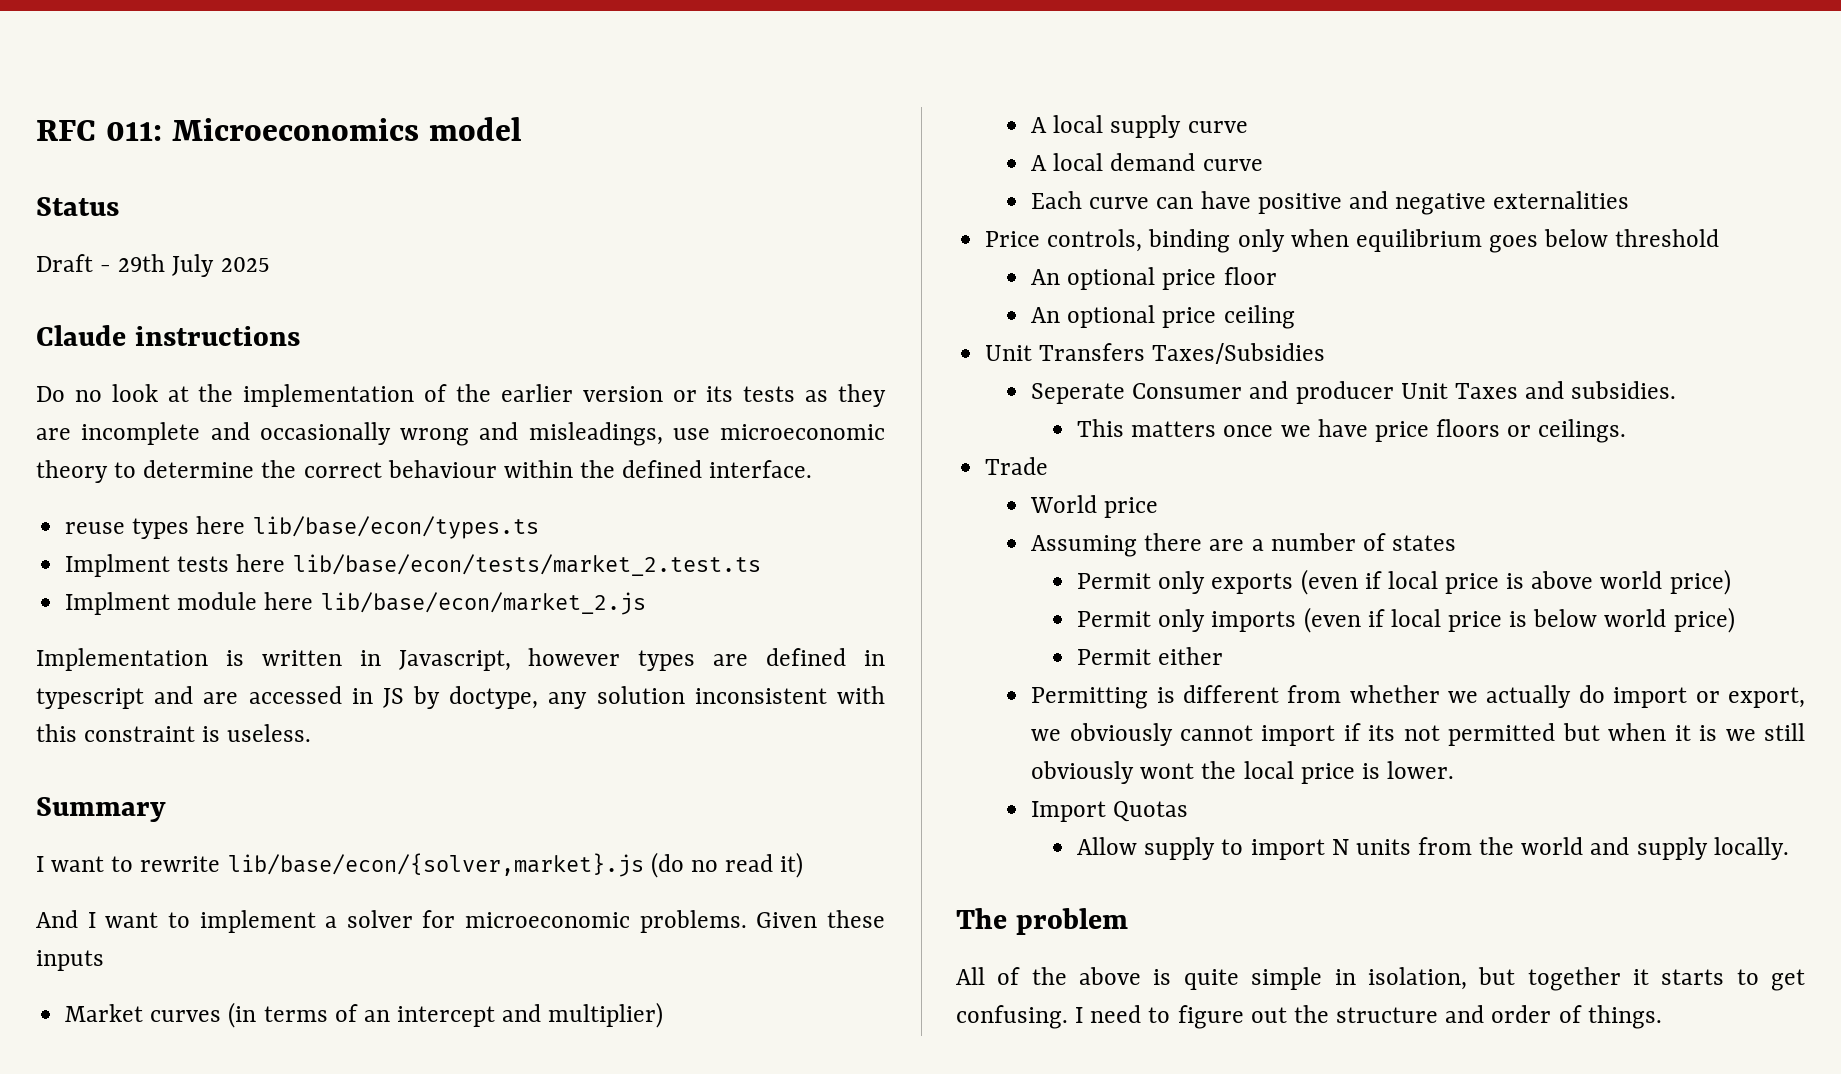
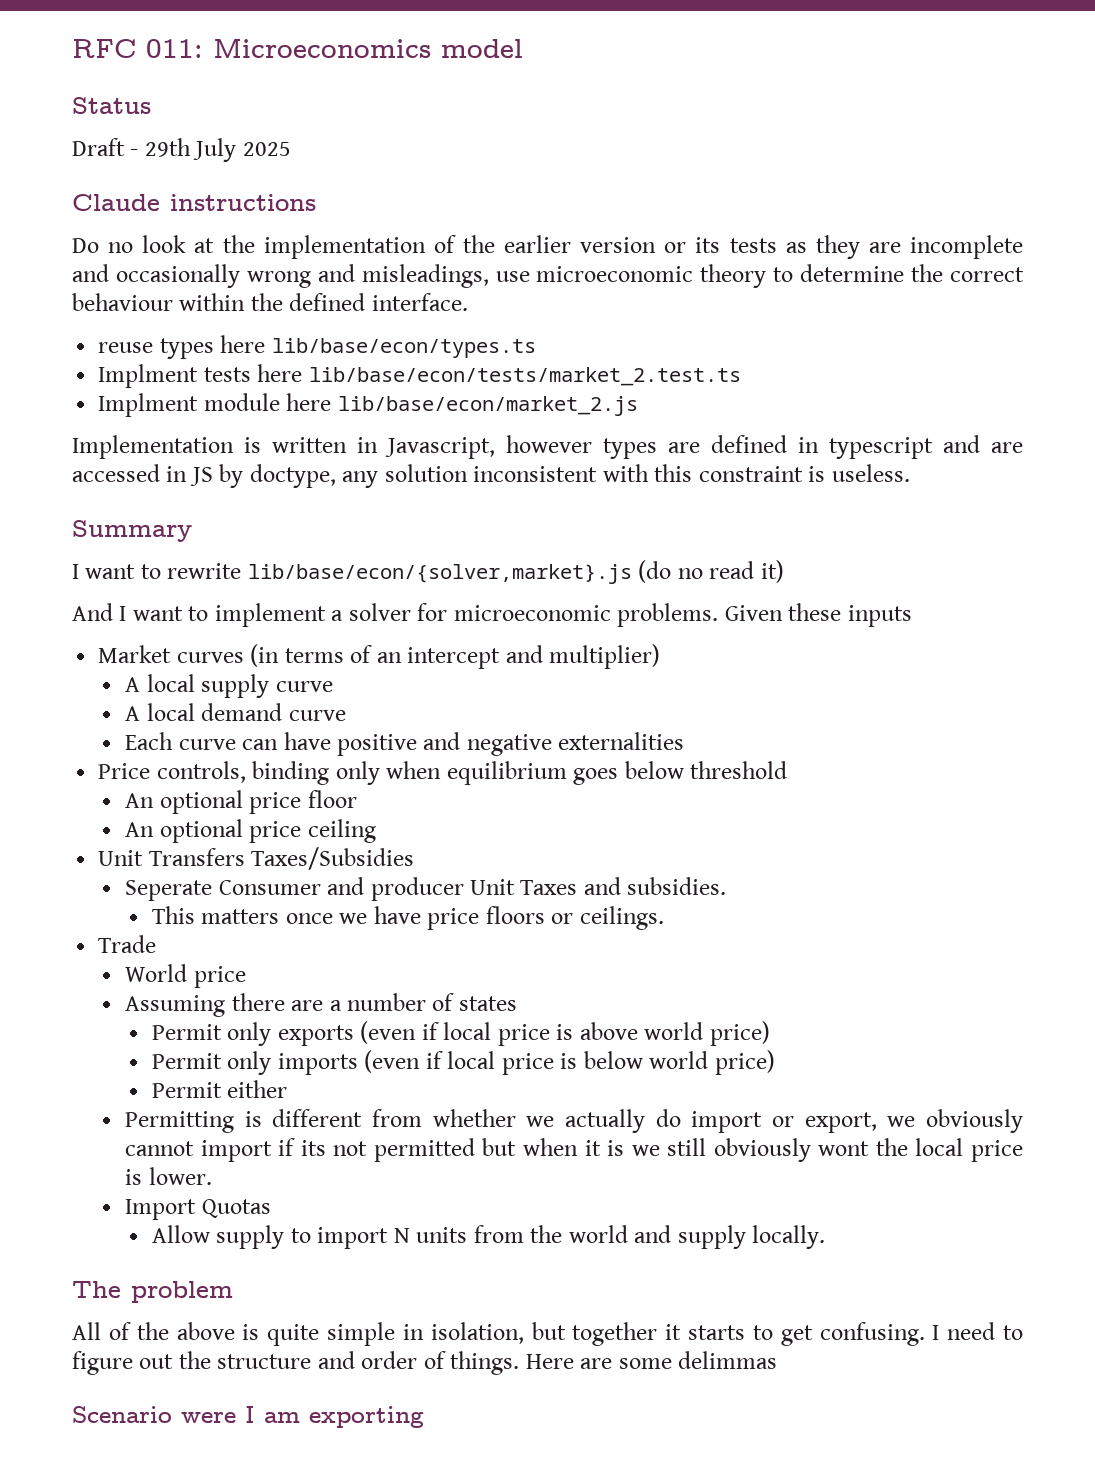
+ Here are some delimmas
+ Scenario were I am exporting

